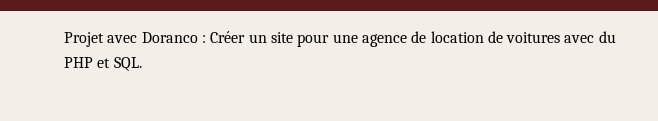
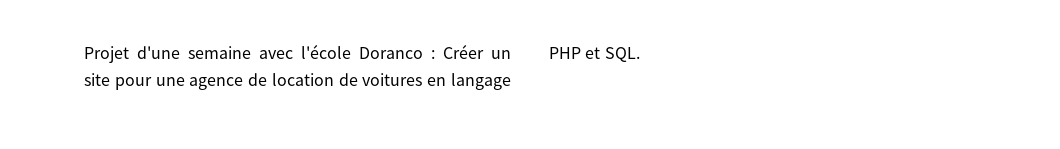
- Projet avec Doranco : Créer un site pour une agence de location de voitures avec du PHP et SQL.
+ Projet d'une semaine avec l'école Doranco : Créer un site pour une agence de location de voitures en langage PHP et SQL.

